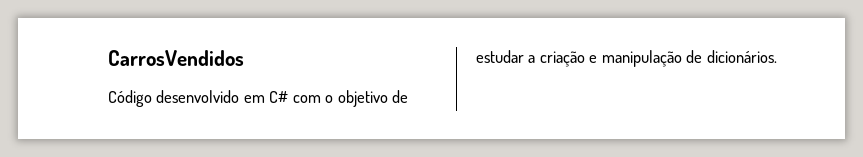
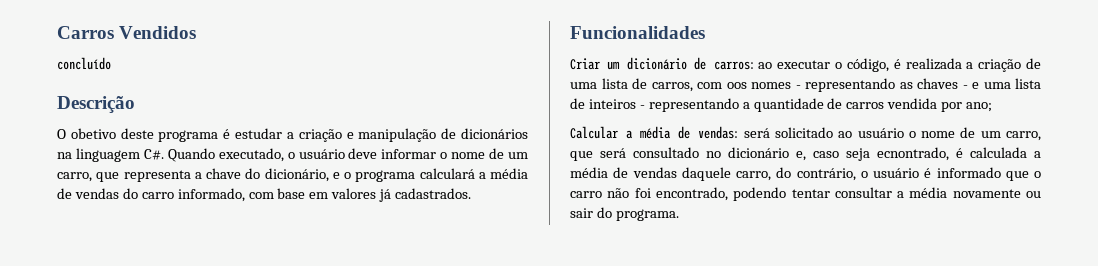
- CarrosVendidos
- Código desenvolvido em C# com o objetivo de estudar a criação e manipulação de dicionários.
+ Carros Vendidos
+ concluído
+ Descrição
+ O obetivo deste programa é estudar a criação e manipulação de dicionários na linguagem C#. Quando executado, o usuário deve informar o nome de um carro, que representa a chave do dicionário, e o programa calculará a média de vendas do carro informado, com base em valores já cadastrados.
+ Funcionalidades
+ Criar um dicionário de carros: ao executar o código, é realizada a criação de uma lista de carros, com oos nomes - representando as chaves - e uma lista de inteiros - representando a quantidade de carros vendida por ano;
+ Calcular a média de vendas: será solicitado ao usuário o nome de um carro, que será consultado no dicionário e, caso seja ecnontrado, é calculada a média de vendas daquele carro, do contrário, o usuário é informado que o carro não foi encontrado, podendo tentar consultar a média novamente ou sair do programa.

